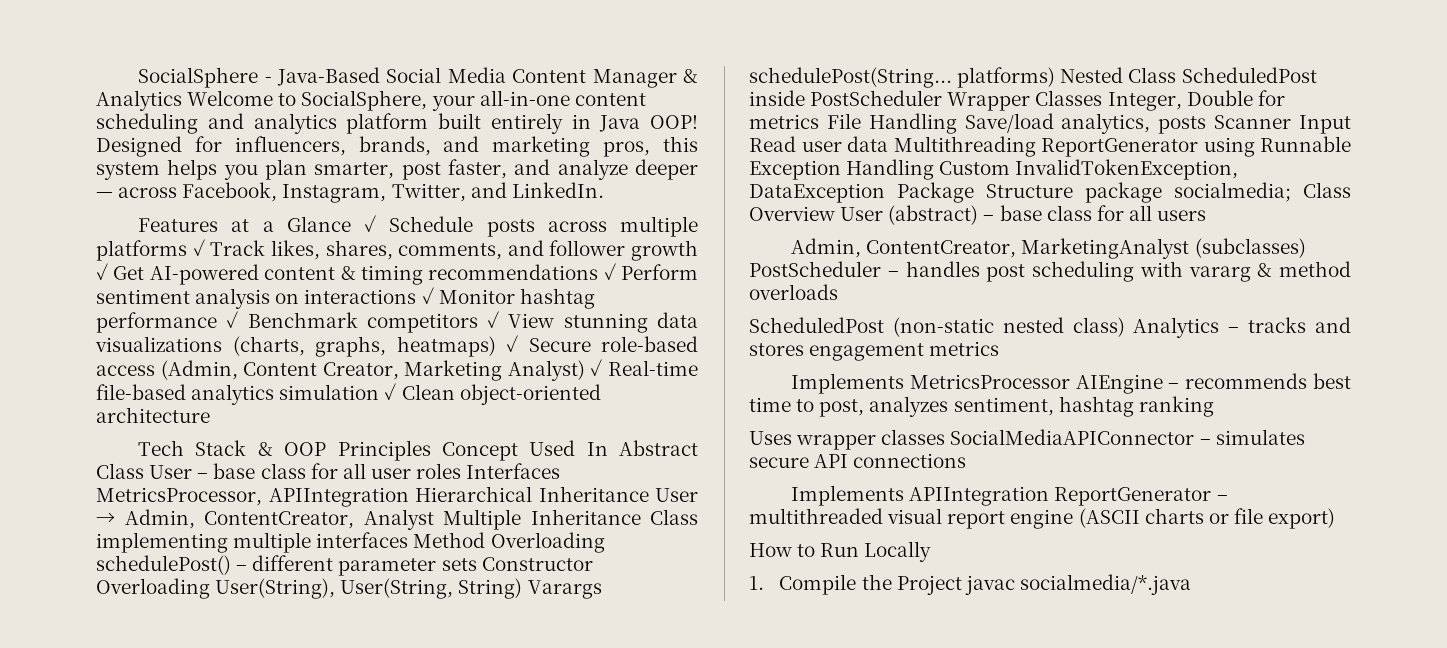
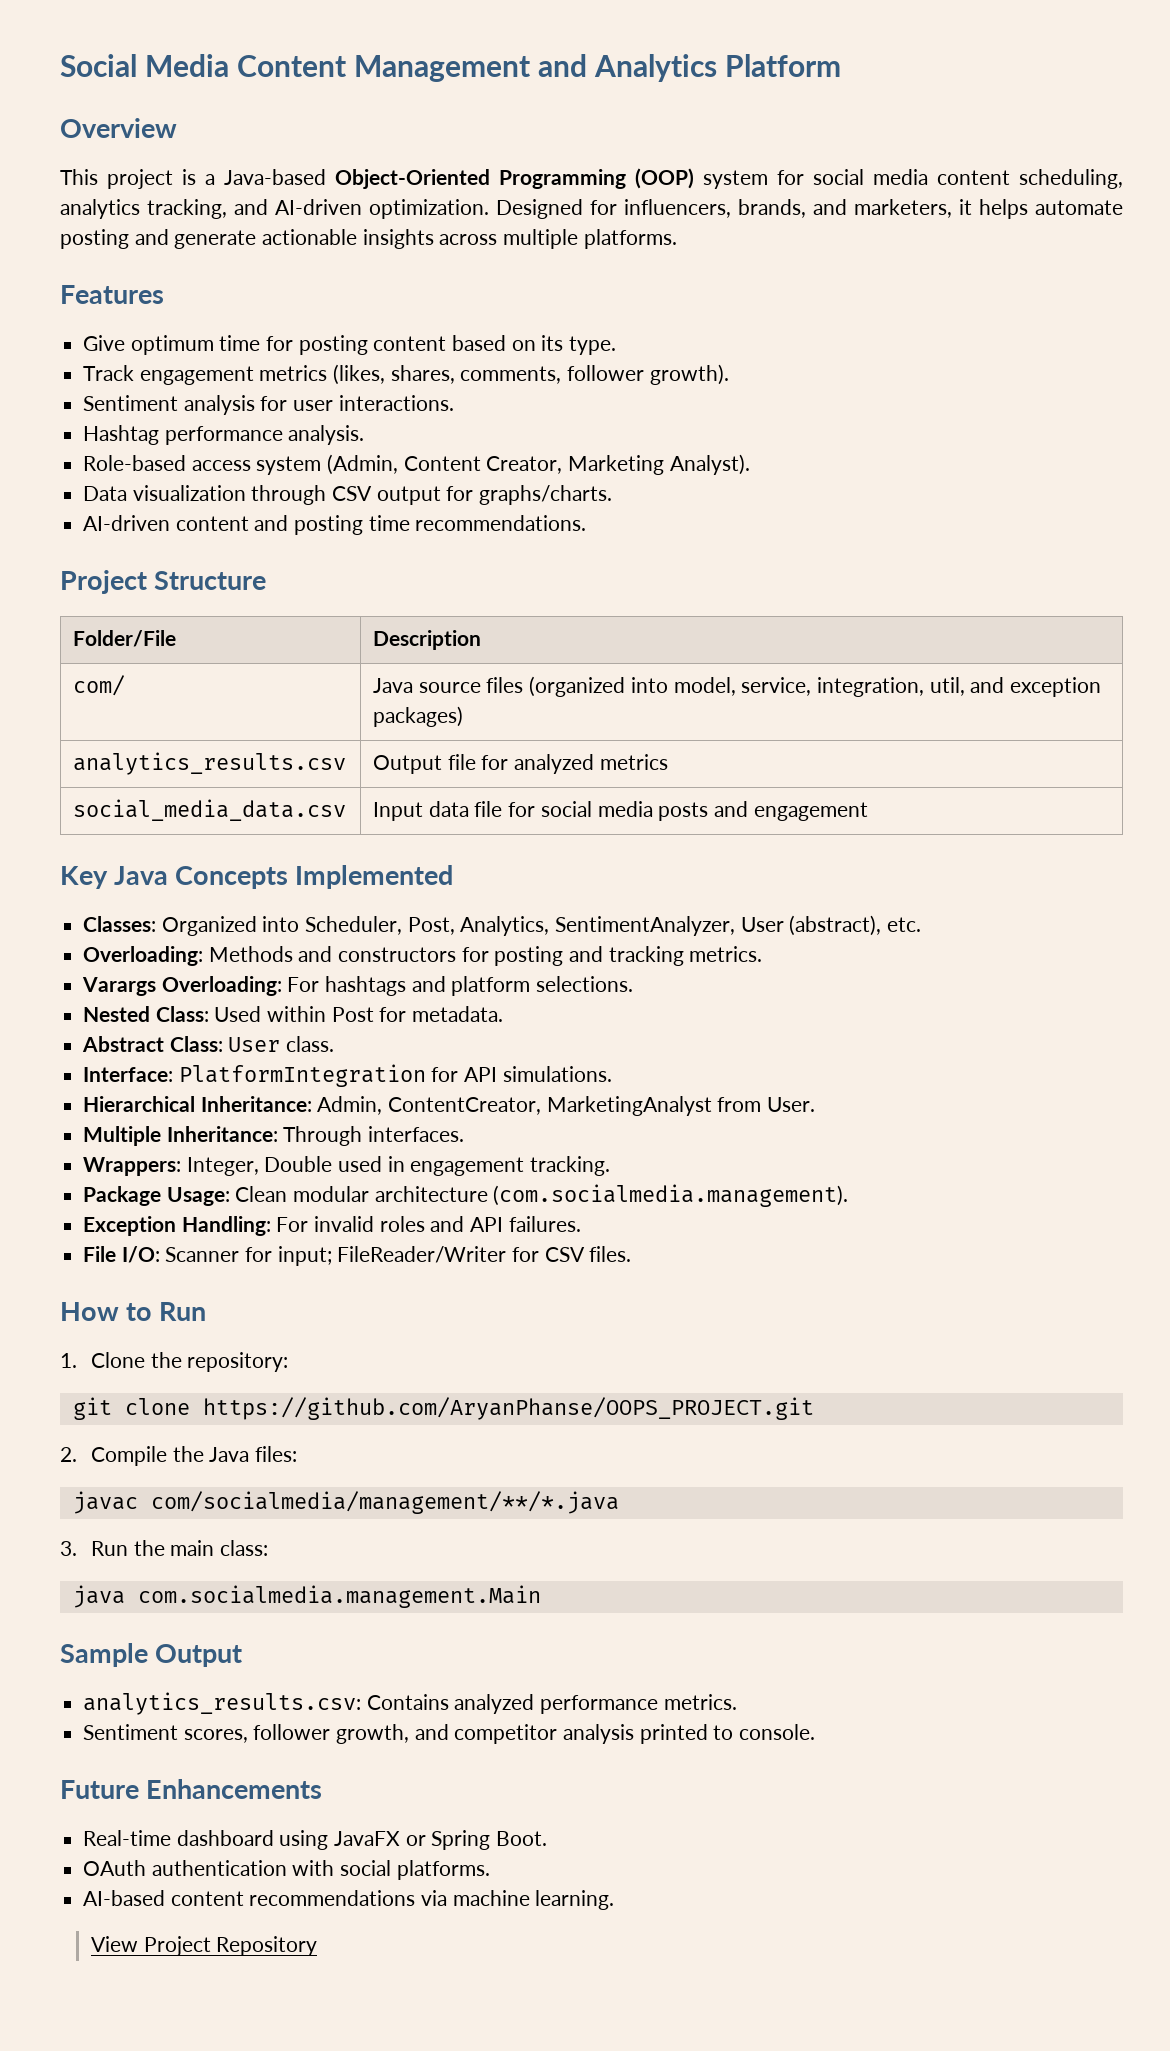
- SocialSphere - Java-Based Social Media Content Manager & Analytics Welcome to SocialSphere, your all-in-one content scheduling and analytics platform built entirely in Java OOP!
+ Social Media Content Management and Analytics Platform
+ Overview
+ This project is a Java-based Object-Oriented Programming (OOP) system for social media content scheduling, analytics tracking, and AI-driven optimization.
- Designed for influencers, brands, and marketing pros, this system helps you plan smarter, post faster, and analyze deeper — across Facebook, Instagram, Twitter, and LinkedIn.
- Features at a Glance ✓ Schedule posts across multiple platforms ✓ Track likes, shares, comments, and follower growth ✓ Get AI-powered content & timing recommendations ✓ Perform sentiment analysis on interactions ✓ Monitor hashtag performance ✓ Benchmark competitors ✓ View stunning data visualizations (charts, graphs, heatmaps) ✓ Secure role-based access (Admin, Content Creator, Marketing Analyst) ✓ Real-time file-based analytics simulation ✓ Clean object-oriented architecture
- Tech Stack & OOP Principles Concept Used In Abstract Class User – base class for all user roles Interfaces MetricsProcessor, APIIntegration Hierarchical Inheritance User → Admin, ContentCreator, Analyst Multiple Inheritance Class implementing multiple interfaces Method Overloading schedulePost() – different parameter sets Constructor Overloading User(String), User(String, String) Varargs schedulePost(String... platforms) Nested Class ScheduledPost inside PostScheduler Wrapper Classes Integer, Double for metrics File Handling Save/load analytics, posts Scanner Input Read user data Multithreading ReportGenerator using Runnable Exception Handling Custom InvalidTokenException, DataException Package Structure package socialmedia; Class Overview User (abstract) – base class for all users
- Admin, ContentCreator, MarketingAnalyst (subclasses) PostScheduler – handles post scheduling with vararg & method overloads
- ScheduledPost (non-static nested class) Analytics – tracks and stores engagement metrics
- Implements MetricsProcessor AIEngine – recommends best time to post, analyzes sentiment, hashtag ranking
- Uses wrapper classes SocialMediaAPIConnector – simulates secure API connections
- Implements APIIntegration ReportGenerator – multithreaded visual report engine (ASCII charts or file export)
- How to Run Locally
- 1. Compile the Project javac socialmedia/*.java
+ Designed for influencers, brands, and marketers, it helps automate posting and generate actionable insights across multiple platforms.
+ Features
+ Give optimum time for posting content based on its type.
+ Track engagement metrics (likes, shares, comments, follower growth).
+ Sentiment analysis for user interactions.
+ Hashtag performance analysis.
+ Role-based access system (Admin, Content Creator, Marketing Analyst).
+ Data visualization through CSV output for graphs/charts.
+ AI-driven content and posting time recommendations.
+ Project Structure
+ Folder/File | Description
+ com/ | Java source files (organized into model, service, integration, util, and exception packages)
+ analytics_results.csv | Output file for analyzed metrics
+ social_media_data.csv | Input data file for social media posts and engagement
+ Key Java Concepts Implemented
+ Classes: Organized into Scheduler, Post, Analytics, SentimentAnalyzer, User (abstract), etc.
+ Overloading: Methods and constructors for posting and tracking metrics.
+ Varargs Overloading: For hashtags and platform selections.
+ Nested Class: Used within Post for metadata.
+ Abstract Class: User class.
+ Interface: PlatformIntegration for API simulations.
+ Hierarchical Inheritance: Admin, ContentCreator, MarketingAnalyst from User.
+ Multiple Inheritance: Through interfaces.
+ Wrappers: Integer, Double used in engagement tracking.
+ Package Usage: Clean modular architecture (com.socialmedia.management).
+ Exception Handling: For invalid roles and API failures.
+ File I/O: Scanner for input; FileReader/Writer for CSV files.
+ How to Run
+ 1. Clone the repository:
+ git clone https://github.com/AryanPhanse/OOPS_PROJECT.git
+ 2. Compile the Java files:
+ javac com/socialmedia/management/**/*.java
+ 3. Run the main class:
+ java com.socialmedia.management.Main
+ Sample Output
+ analytics_results.csv: Contains analyzed performance metrics.
+ Sentiment scores, follower growth, and competitor analysis printed to console.
+ Future Enhancements
+ Real-time dashboard using JavaFX or Spring Boot.
+ OAuth authentication with social platforms.
+ AI-based content recommendations via machine learning.
+ View Project Repository

